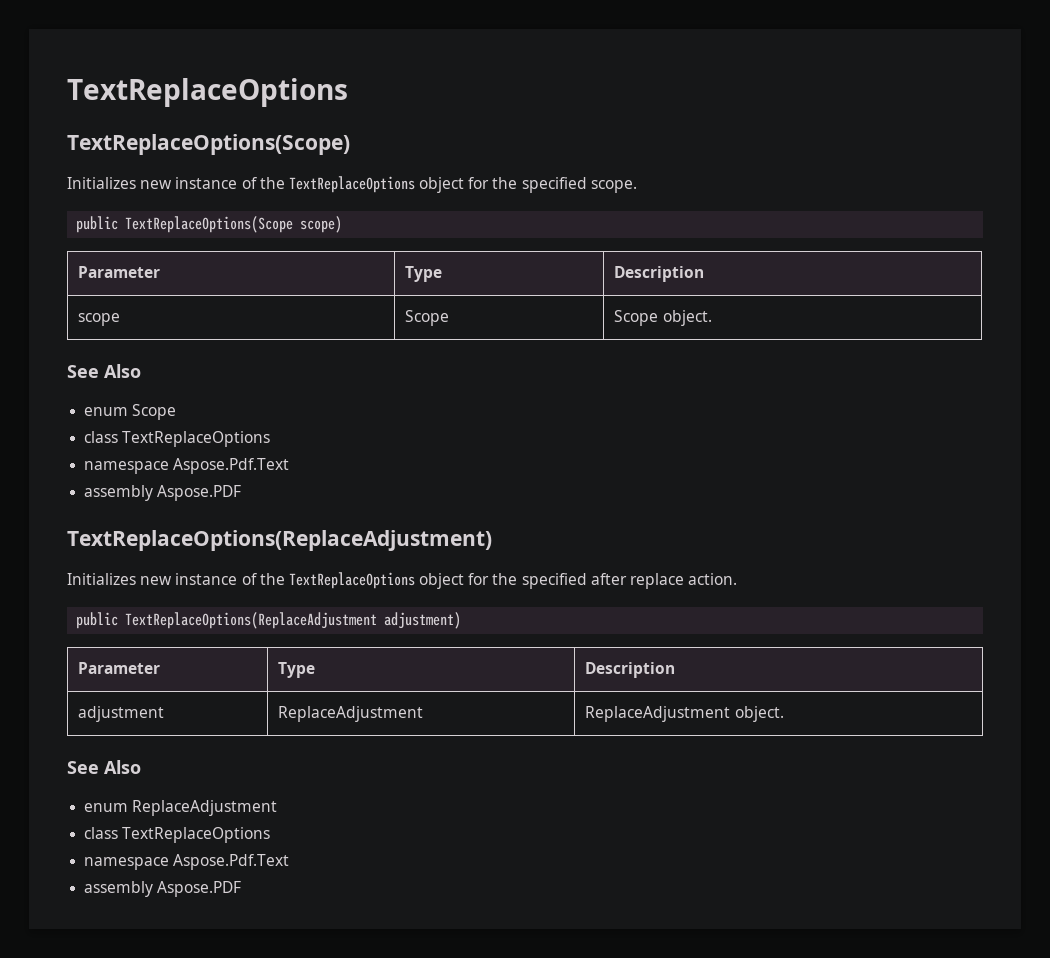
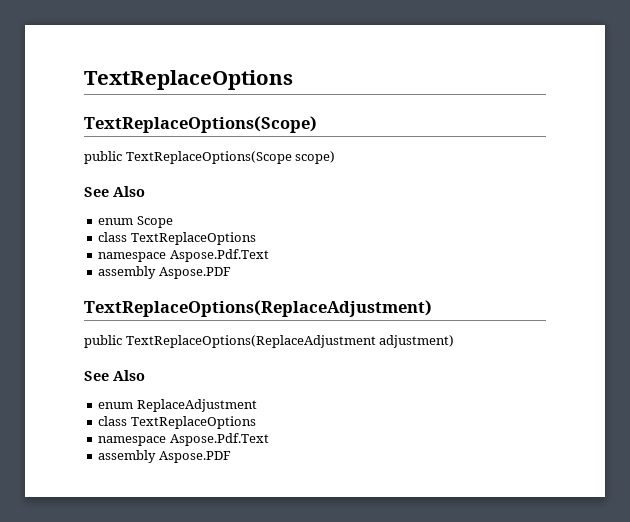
- Initializes new instance of the TextReplaceOptions object for the specified scope.
  public TextReplaceOptions(Scope scope)
- Parameter | Type | Description
- scope | Scope | Scope object.
- Initializes new instance of the TextReplaceOptions object for the specified after replace action.
  public TextReplaceOptions(ReplaceAdjustment adjustment)
- Parameter | Type | Description
- adjustment | ReplaceAdjustment | ReplaceAdjustment object.

